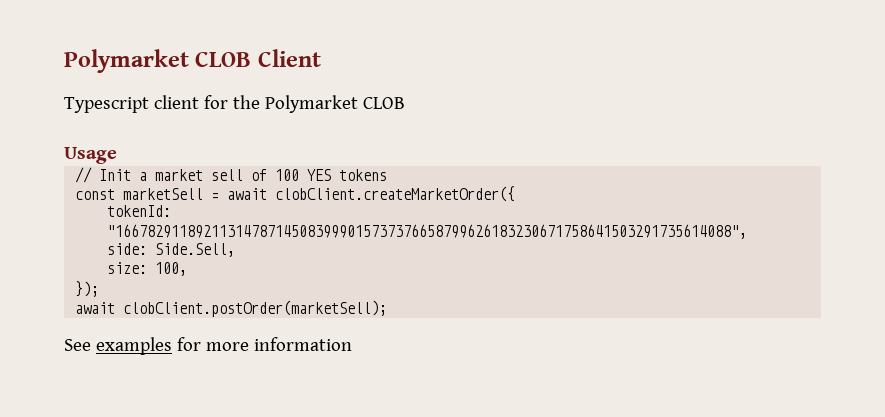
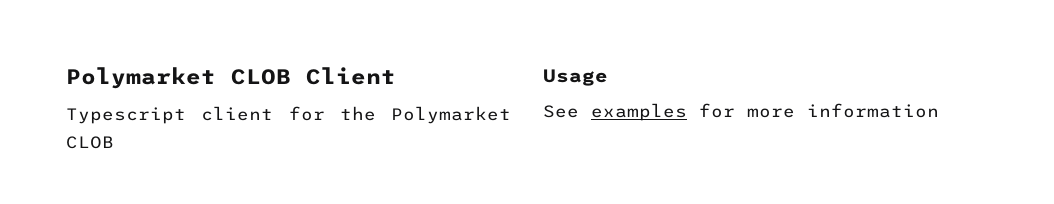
- // Init a market sell of 100 YES tokens
- const marketSell = await clobClient.createMarketOrder({
- tokenId: "16678291189211314787145083999015737376658799626183230671758641503291735614088",
- side: Side.Sell,
- size: 100,
- });
- await clobClient.postOrder(marketSell);

